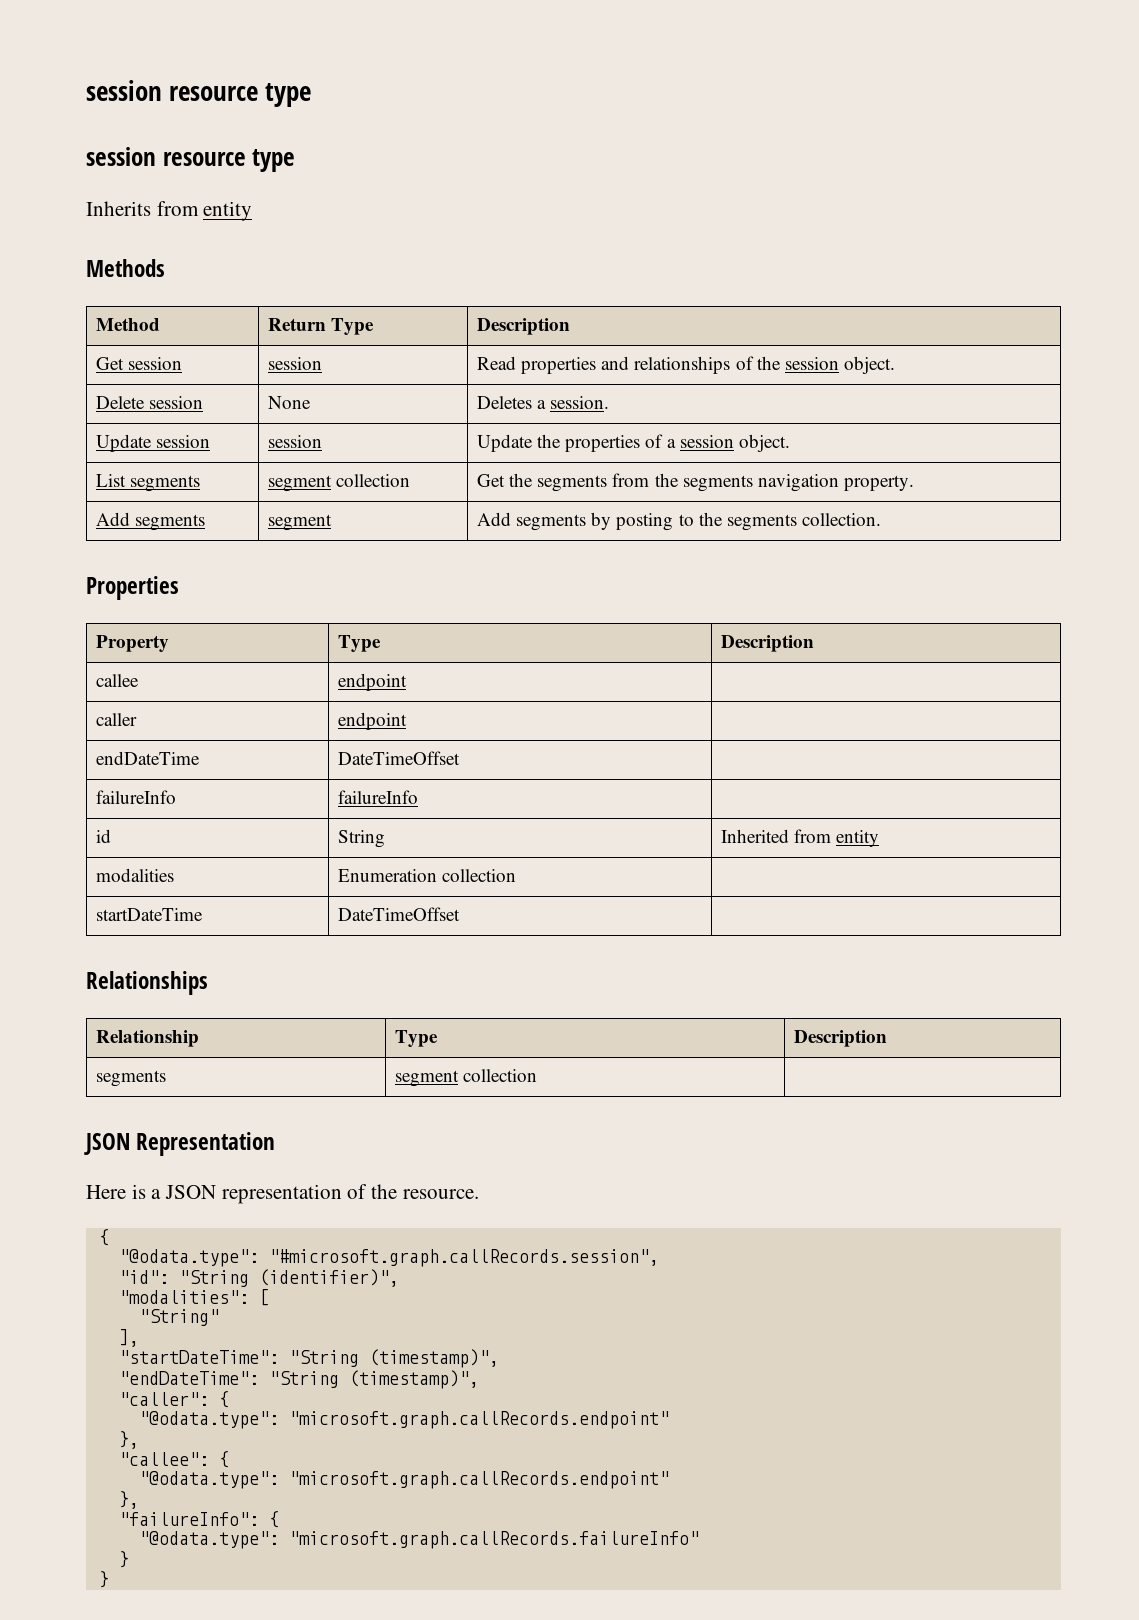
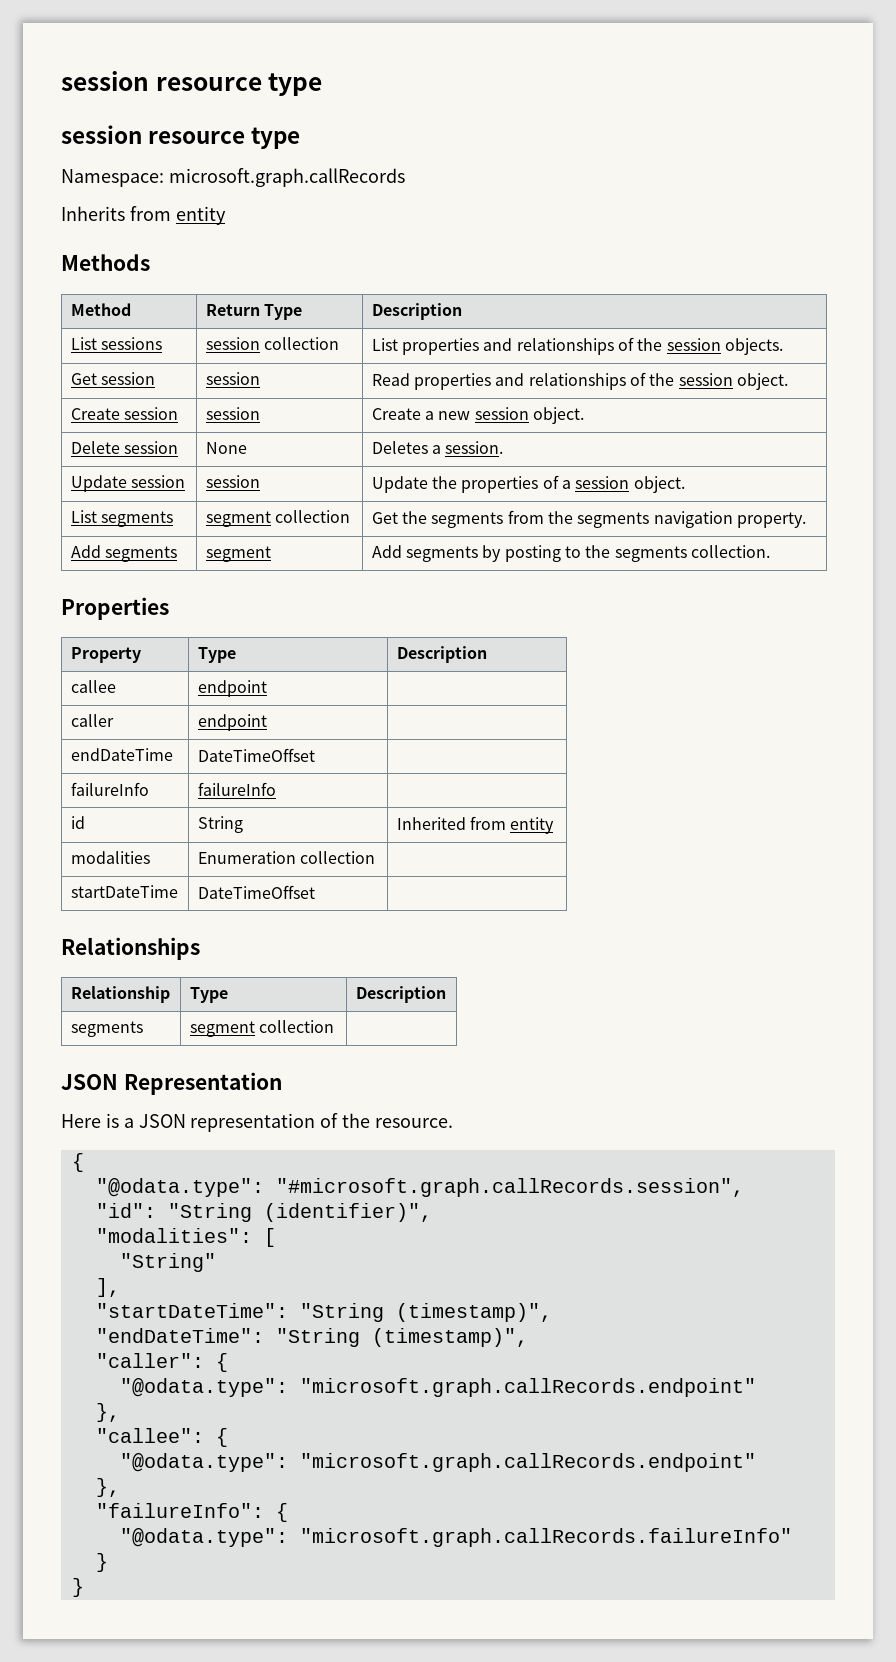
+ Namespace: microsoft.graph.callRecords
+ List sessions | session collection | List properties and relationships of the session objects.
+ Create session | session | Create a new session object.

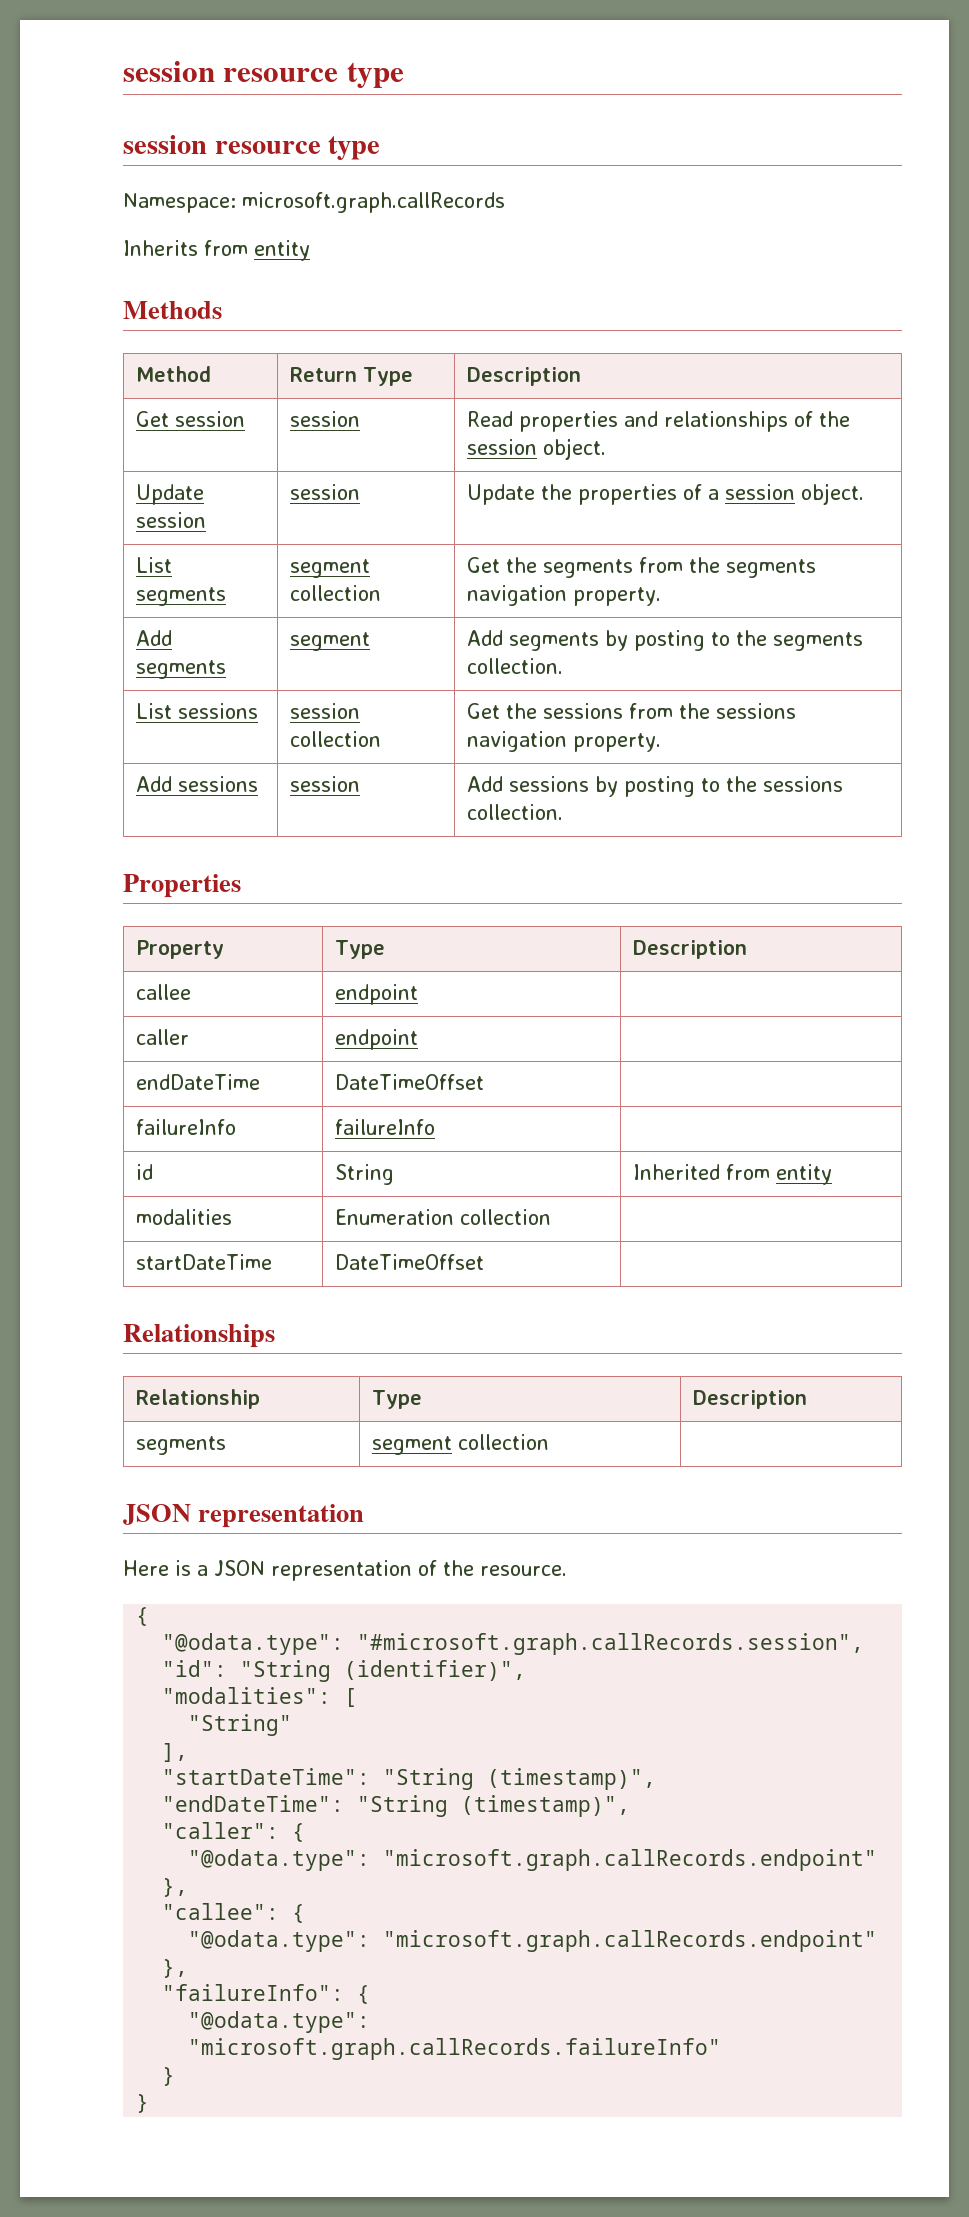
- List sessions | session collection | List properties and relationships of the session objects.
- Create session | session | Create a new session object.
- Delete session | None | Deletes a session.
+ List sessions | session collection | Get the sessions from the sessions navigation property.
+ Add sessions | session | Add sessions by posting to the sessions collection.
  Relationship | Type | Description
  segments | segment collection |
- JSON Representation
+ JSON representation

